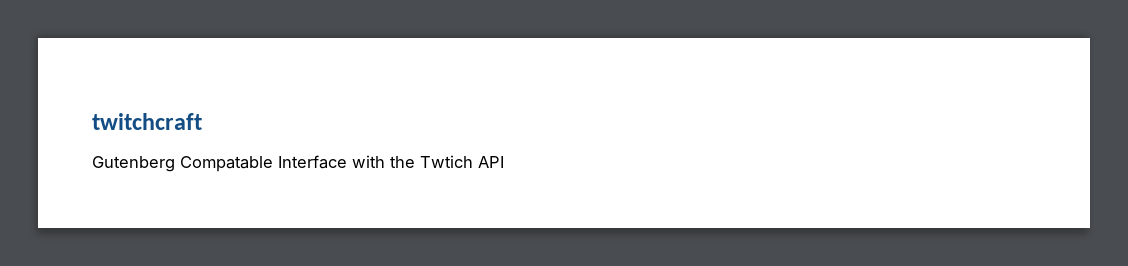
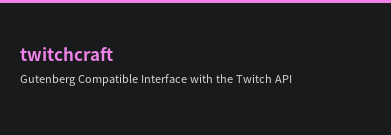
- Gutenberg Compatable Interface with the Twtich API
+ Gutenberg Compatible Interface with the Twitch API

